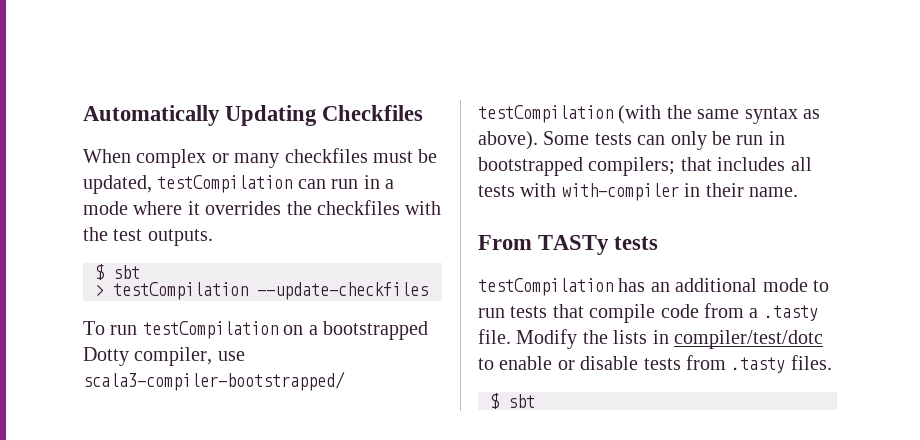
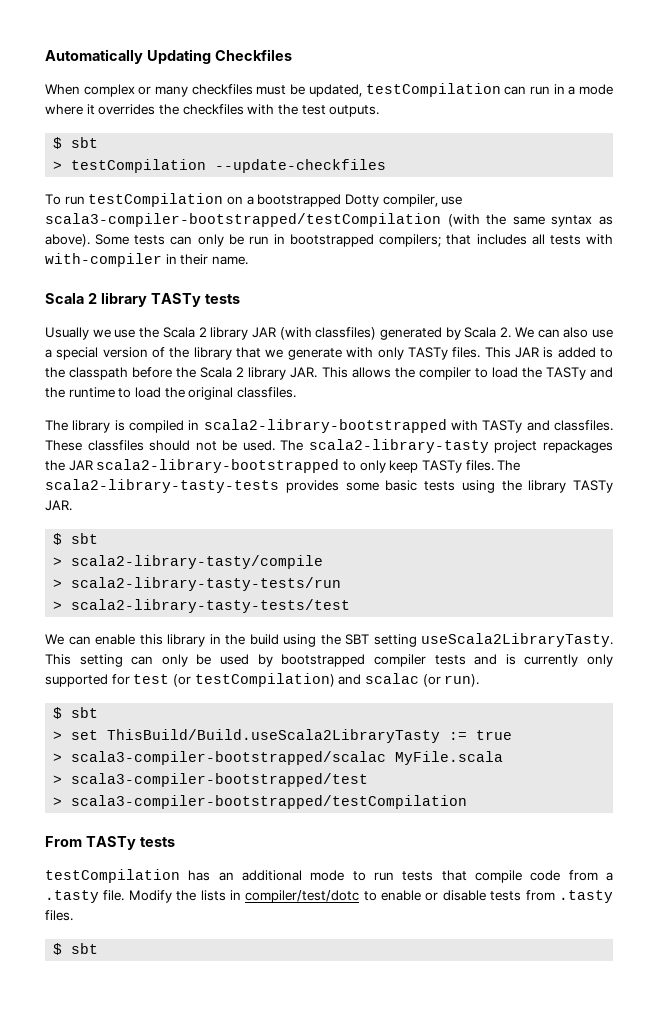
+ Scala 2 library TASTy tests
+ Usually we use the Scala 2 library JAR (with classfiles) generated by Scala 2. We can also use a special version of the library that we generate with only TASTy files. This JAR is added to the classpath before the Scala 2 library JAR. This allows the compiler to load the TASTy and the runtime to load the original classfiles.
+ The library is compiled in scala2-library-bootstrapped with TASTy and classfiles. These classfiles should not be used. The scala2-library-tasty project repackages the JAR scala2-library-bootstrapped to only keep TASTy files. The scala2-library-tasty-tests provides some basic tests using the library TASTy JAR.
+ $ sbt
+ > scala2-library-tasty/compile
+ > scala2-library-tasty-tests/run
+ > scala2-library-tasty-tests/test
+ We can enable this library in the build using the SBT setting useScala2LibraryTasty. This setting can only be used by bootstrapped compiler tests and is currently only supported for test (or testCompilation) and scalac (or run).
+ $ sbt
+ > set ThisBuild/Build.useScala2LibraryTasty := true
+ > scala3-compiler-bootstrapped/scalac MyFile.scala
+ > scala3-compiler-bootstrapped/test
+ > scala3-compiler-bootstrapped/testCompilation

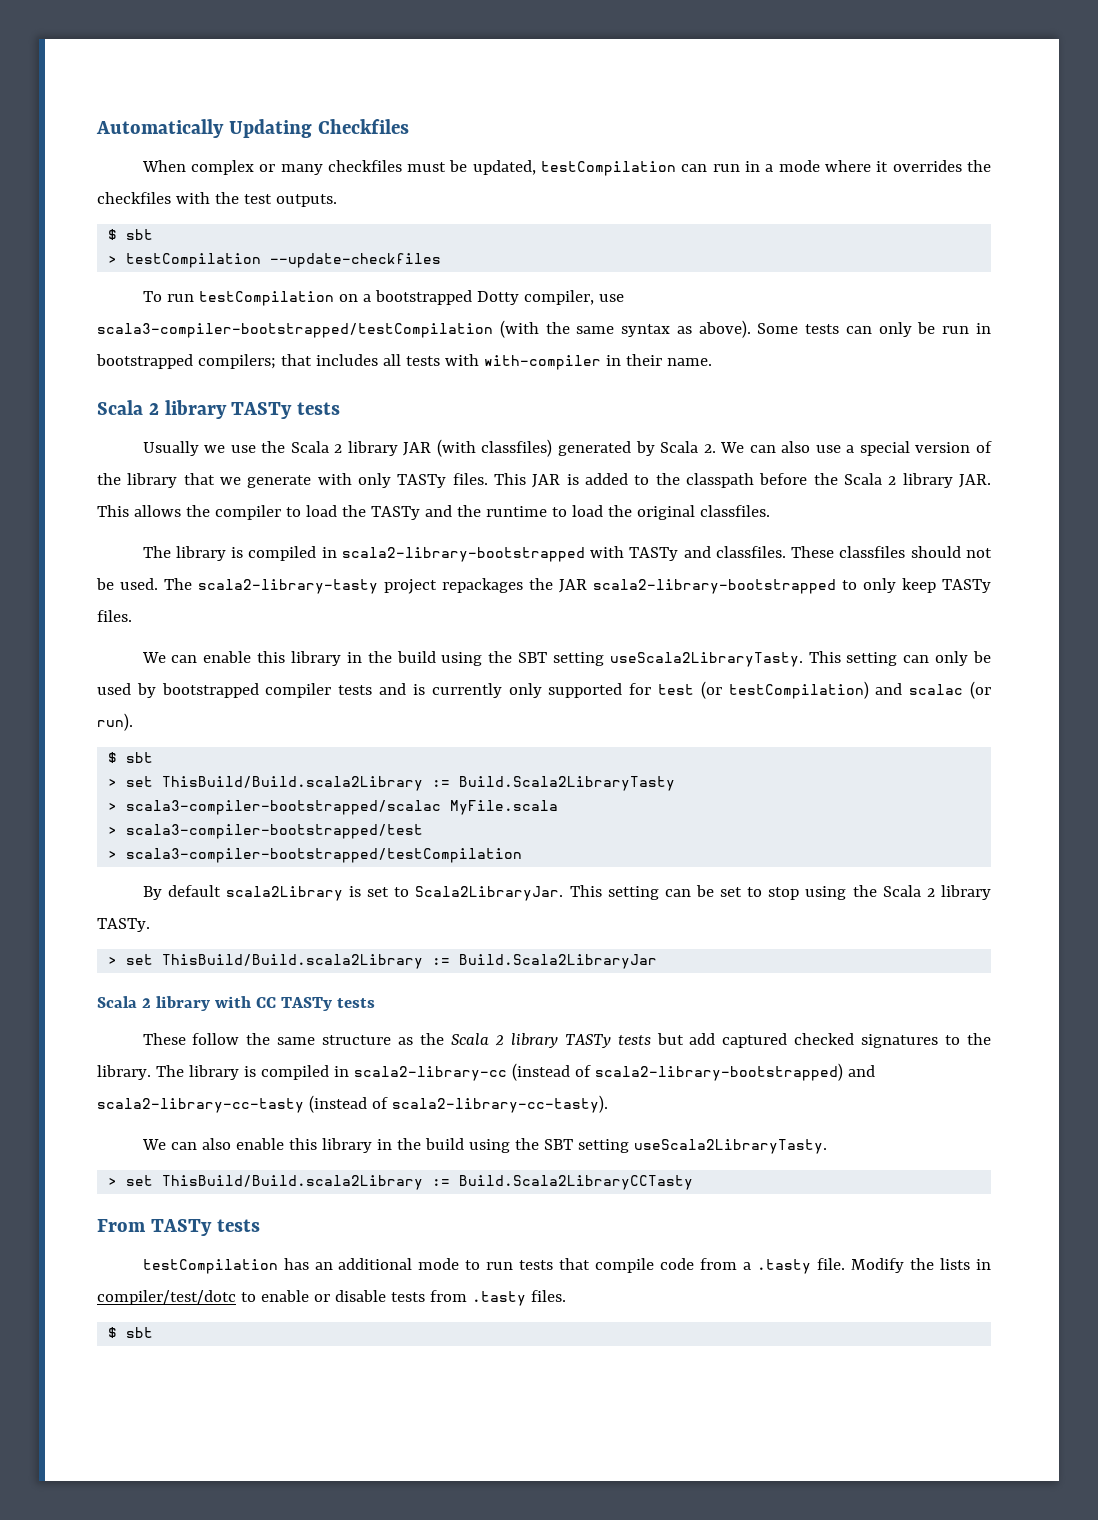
- The scala2-library-tasty-tests provides some basic tests using the library TASTy JAR.
- $ sbt
- > scala2-library-tasty/compile
- > scala2-library-tasty-tests/run
- > scala2-library-tasty-tests/test
- > set ThisBuild/Build.useScala2LibraryTasty := true
+ > set ThisBuild/Build.scala2Library := Build.Scala2LibraryTasty
+ By default scala2Library is set to Scala2LibraryJar. This setting can be set to stop using the Scala 2 library TASTy.
+ > set ThisBuild/Build.scala2Library := Build.Scala2LibraryJar
+ Scala 2 library with CC TASTy tests
+ These follow the same structure as the Scala 2 library TASTy tests but add captured checked signatures to the library. The library is compiled in scala2-library-cc (instead of scala2-library-bootstrapped) and scala2-library-cc-tasty (instead of scala2-library-cc-tasty).
+ We can also enable this library in the build using the SBT setting useScala2LibraryTasty.
+ > set ThisBuild/Build.scala2Library := Build.Scala2LibraryCCTasty

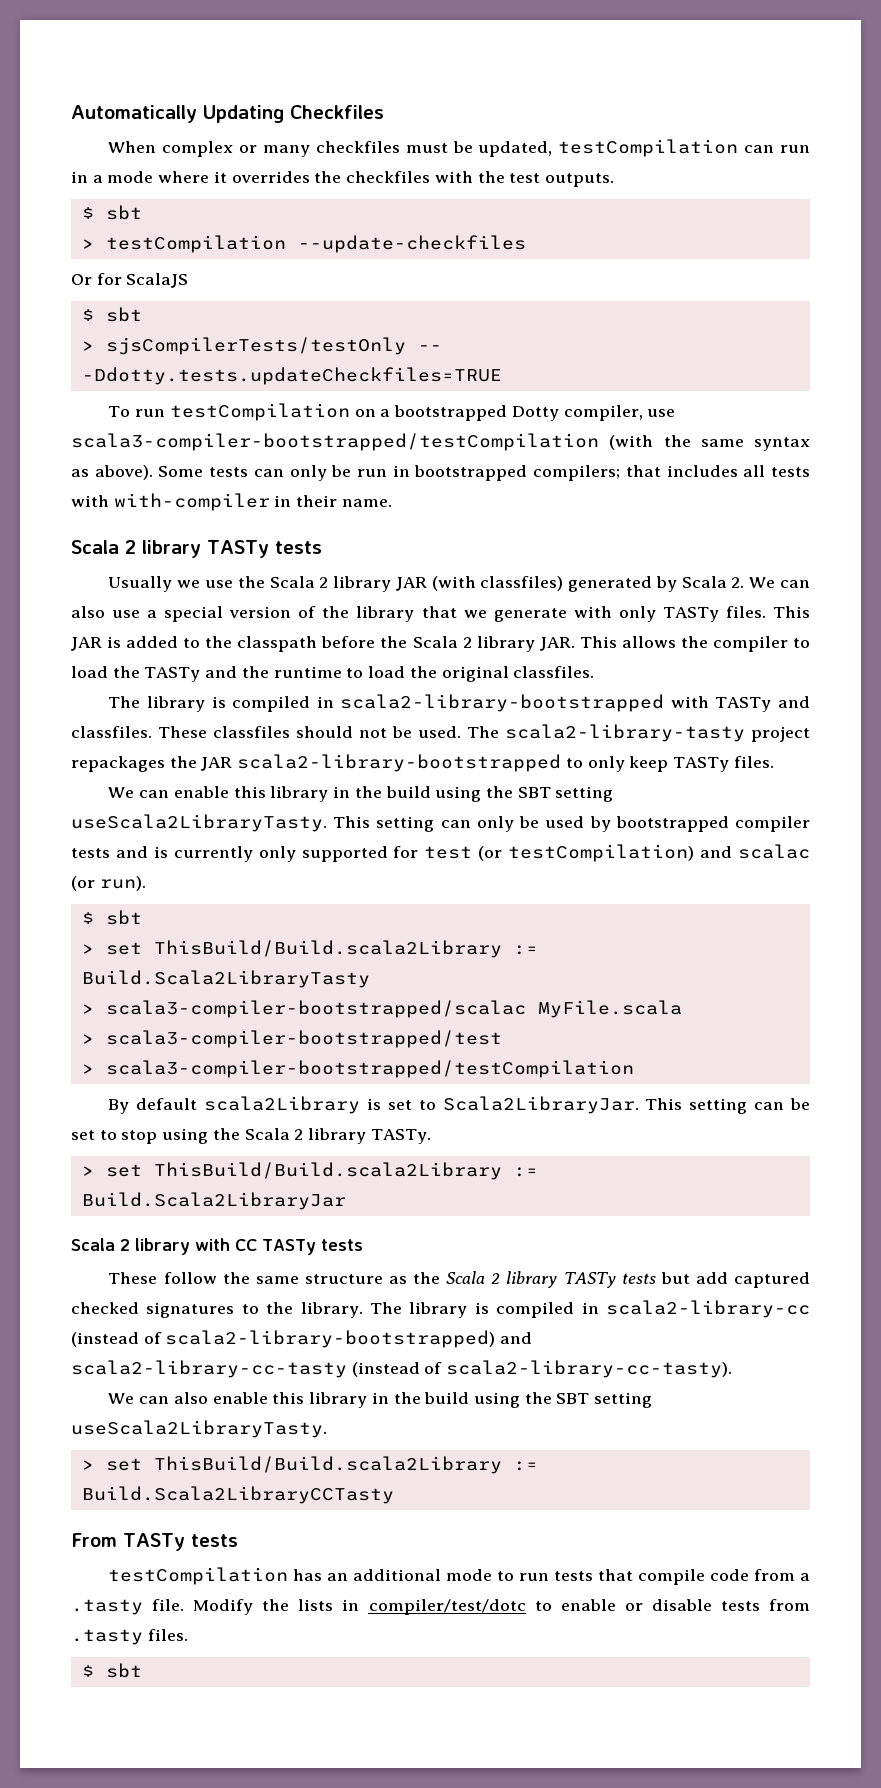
+ Or for ScalaJS
+ $ sbt
+ > sjsCompilerTests/testOnly -- -Ddotty.tests.updateCheckfiles=TRUE

